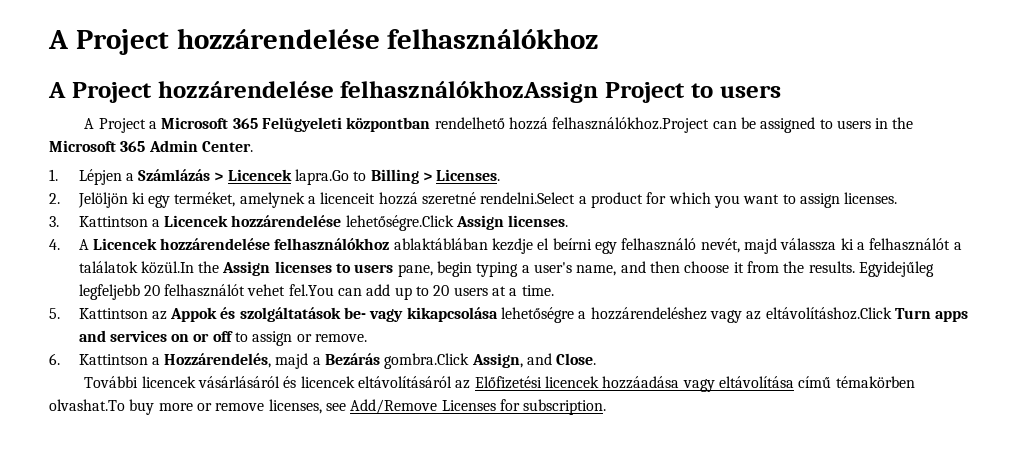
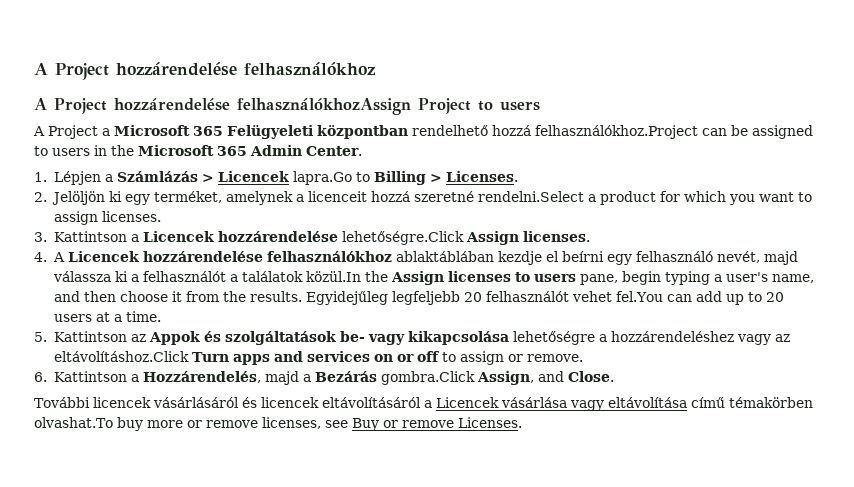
- További licencek vásárlásáról és licencek eltávolításáról az Előfizetési licencek hozzáadása vagy eltávolítása című témakörben olvashat.To buy more or remove licenses, see Add/Remove Licenses for subscription.
+ További licencek vásárlásáról és licencek eltávolításáról a Licencek vásárlása vagy eltávolítása című témakörben olvashat.To buy more or remove licenses, see Buy or remove Licenses.

